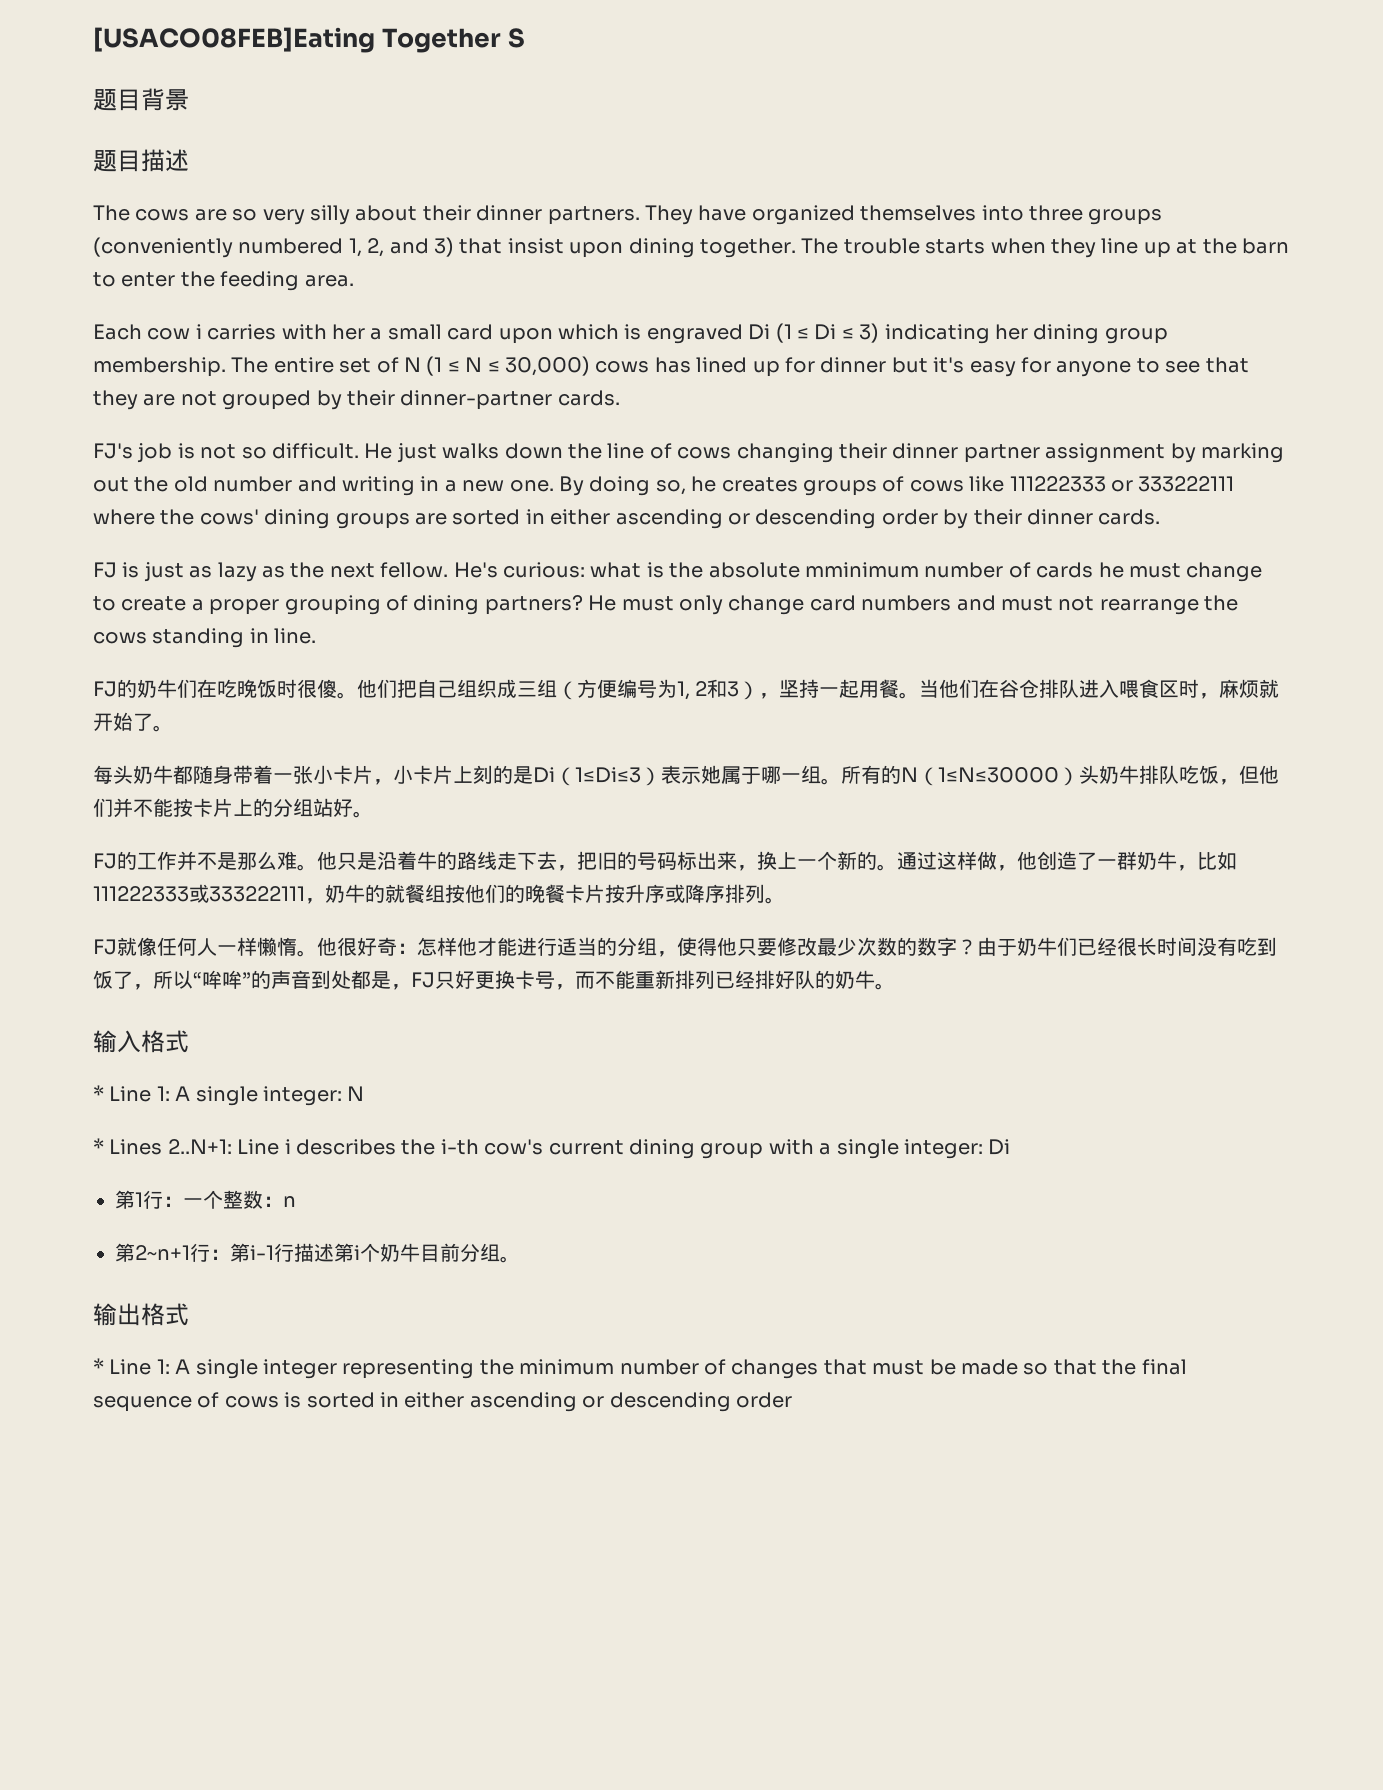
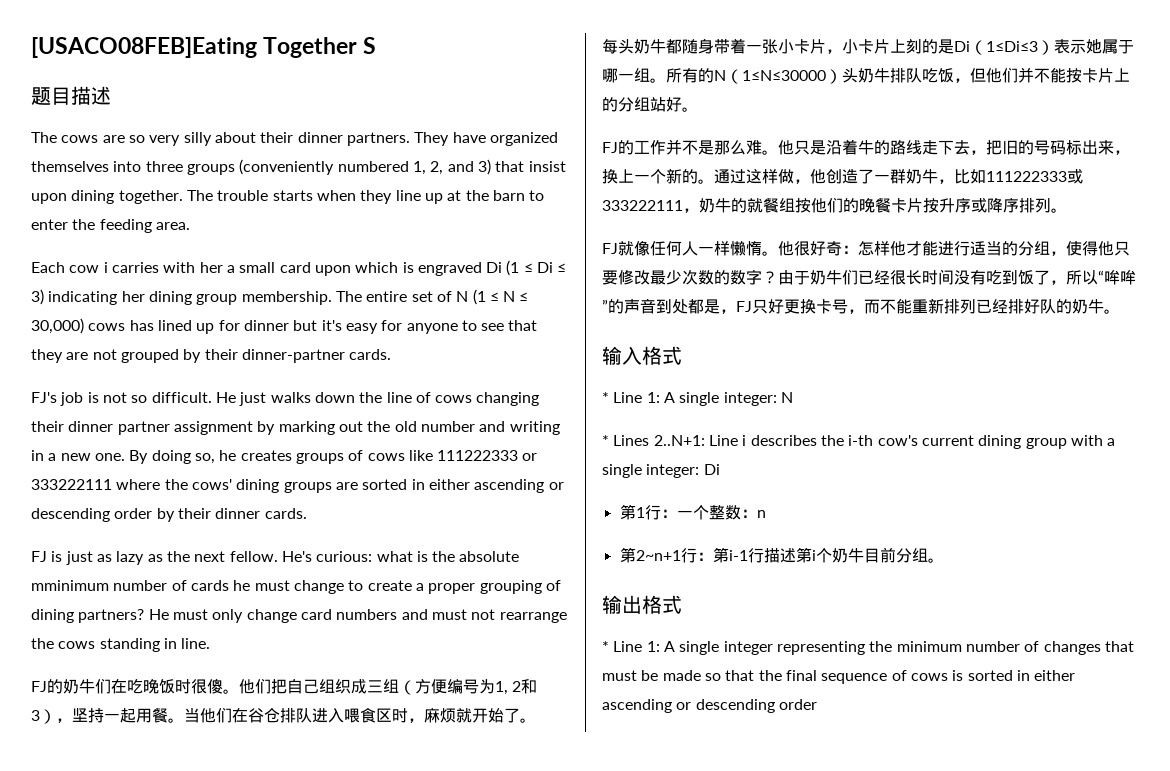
- 题目背景

